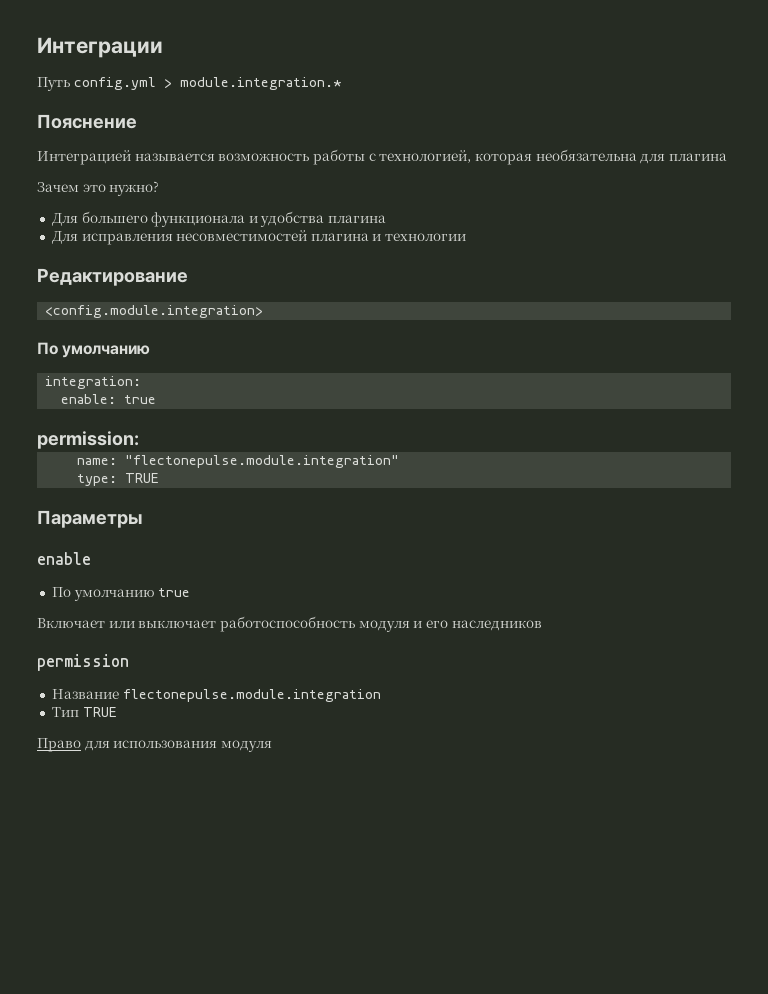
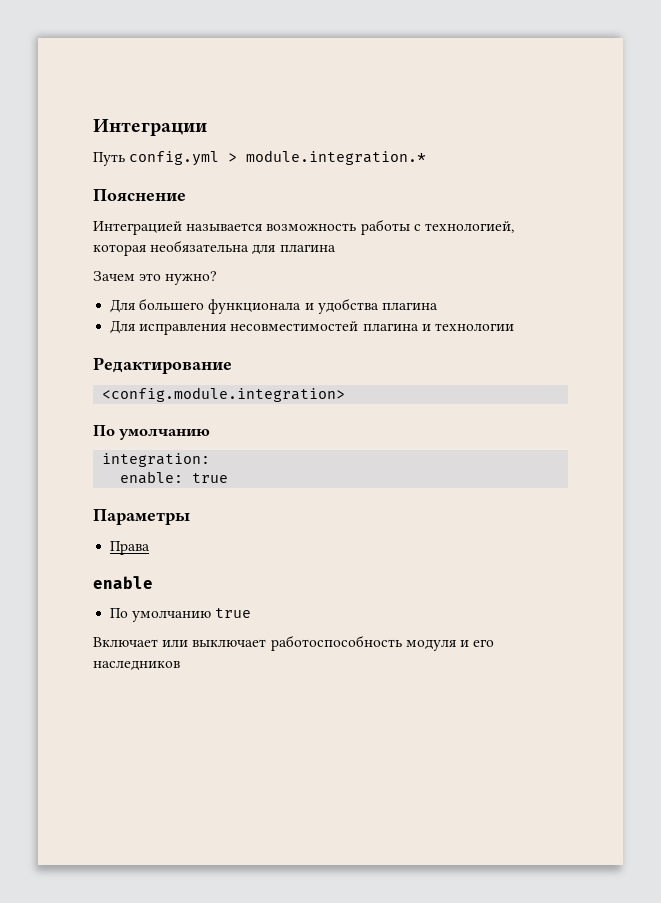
- permission:
- name: "flectonepulse.module.integration"
- type: TRUE
  Параметры
+ Права
- permission
- Название flectonepulse.module.integration
- Тип TRUE
- Право для использования модуля

